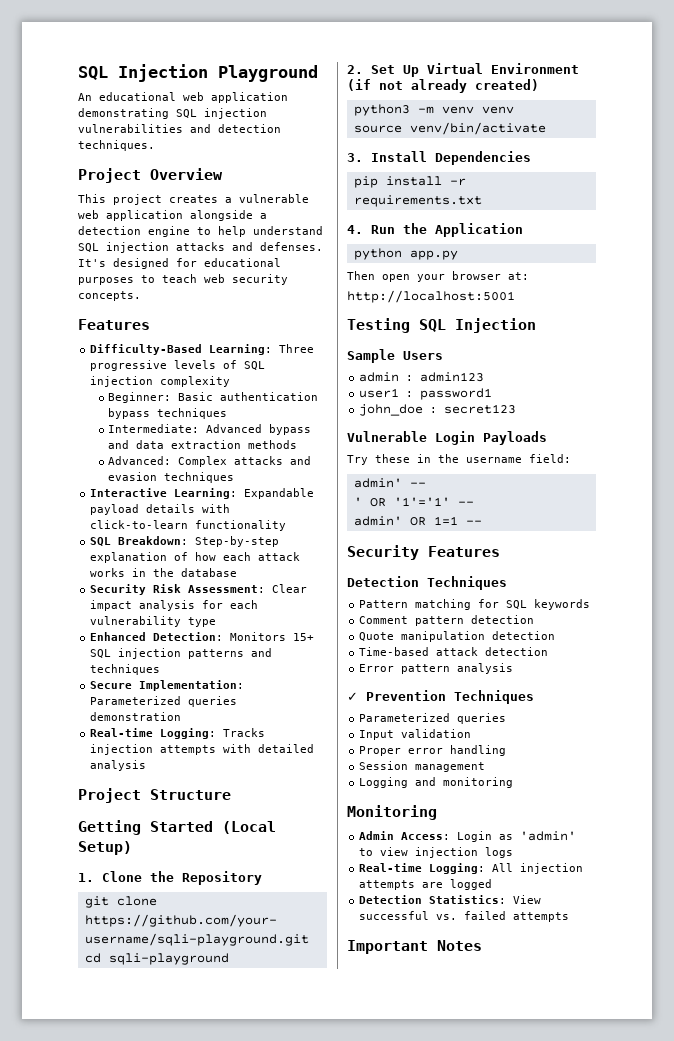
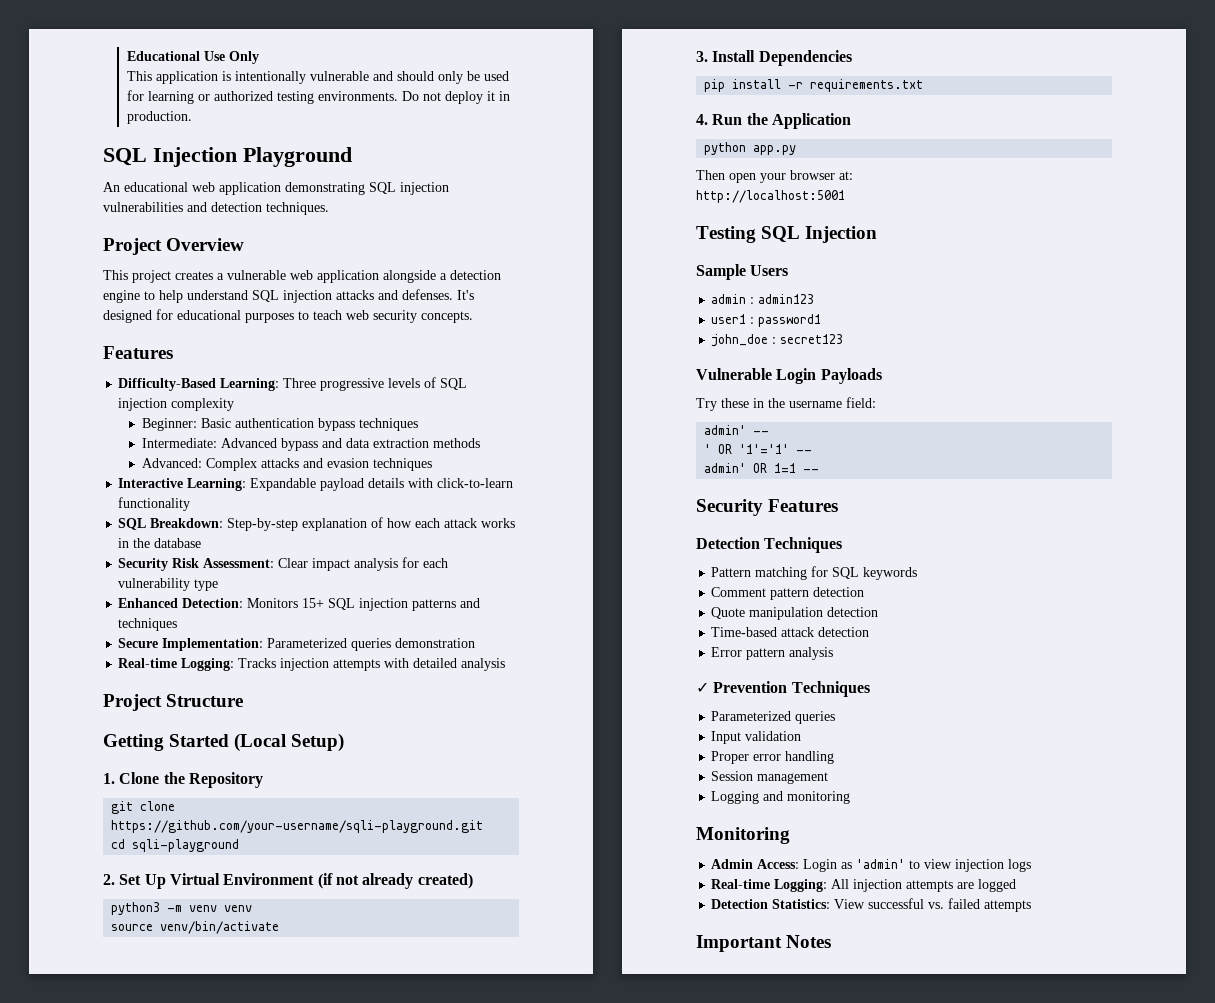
+ Educational Use Only
+ This application is intentionally vulnerable and should only be used for learning or authorized testing environments. Do not deploy it in production.

